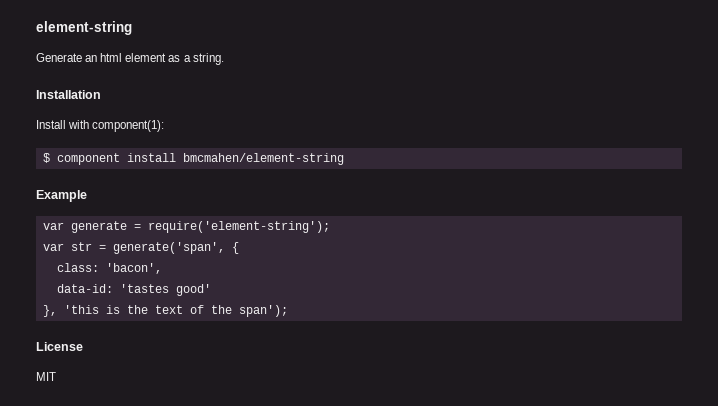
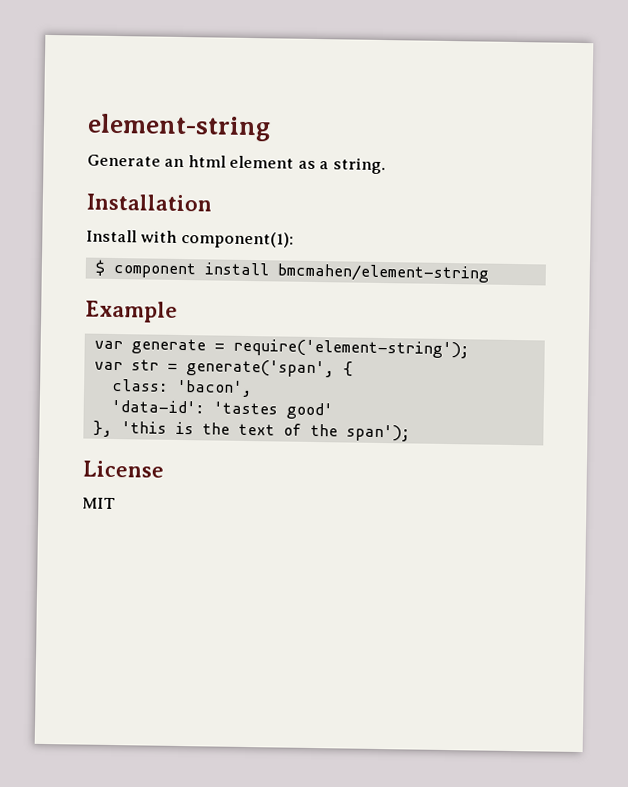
- data-id: 'tastes good'
+ 'data-id': 'tastes good'

